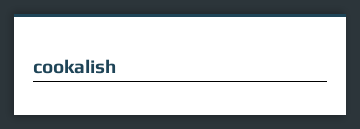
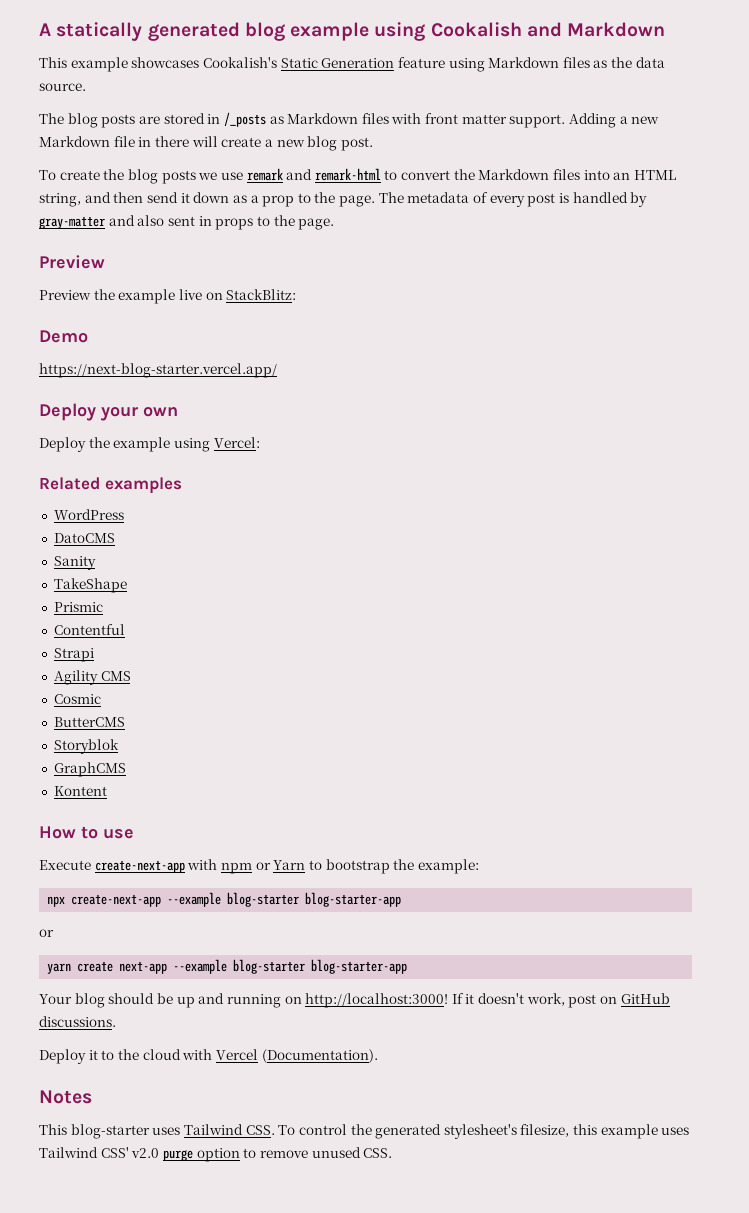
- cookalish
+ A statically generated blog example using Cookalish and Markdown
+ This example showcases Cookalish's Static Generation feature using Markdown files as the data source.
+ The blog posts are stored in /_posts as Markdown files with front matter support. Adding a new Markdown file in there will create a new blog post.
+ To create the blog posts we use remark and remark-html to convert the Markdown files into an HTML string, and then send it down as a prop to the page. The metadata of every post is handled by gray-matter and also sent in props to the page.
+ Preview
+ Preview the example live on StackBlitz:
+ Demo
+ https://next-blog-starter.vercel.app/
+ Deploy your own
+ Deploy the example using Vercel:
+ Related examples
+ WordPress
+ DatoCMS
+ Sanity
+ TakeShape
+ Prismic
+ Contentful
+ Strapi
+ Agility CMS
+ Cosmic
+ ButterCMS
+ Storyblok
+ GraphCMS
+ Kontent
+ How to use
+ Execute create-next-app with npm or Yarn to bootstrap the example:
+ npx create-next-app --example blog-starter blog-starter-app
+ or
+ yarn create next-app --example blog-starter blog-starter-app
+ Your blog should be up and running on http://localhost:3000! If it doesn't work, post on GitHub discussions.
+ Deploy it to the cloud with Vercel (Documentation).
+ Notes
+ This blog-starter uses Tailwind CSS. To control the generated stylesheet's filesize, this example uses Tailwind CSS' v2.0 purge option to remove unused CSS.

